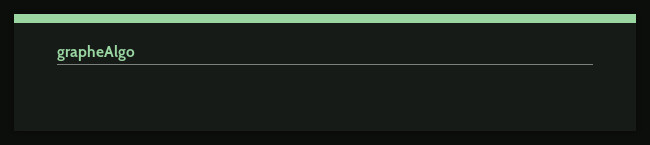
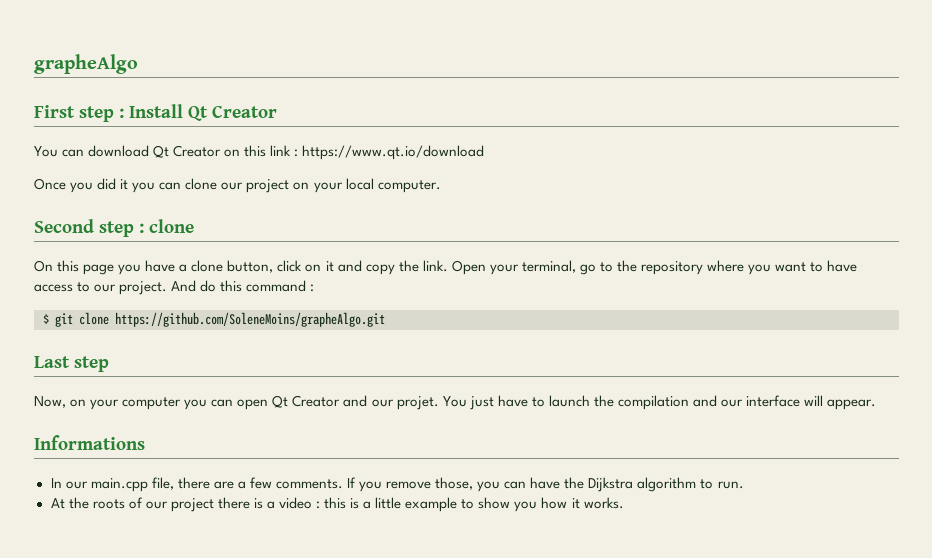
+ First step : Install Qt Creator
+ You can download Qt Creator on this link : https://www.qt.io/download
+ Once you did it you can clone our project on your local computer.
+ Second step : clone
+ On this page you have a clone button, click on it and copy the link. Open your terminal, go to the repository where you want to have access to our project. And do this command :
+ $ git clone https://github.com/SoleneMoins/grapheAlgo.git
+ Last step
+ Now, on your computer you can open Qt Creator and our projet. You just have to launch the compilation and our interface will appear.
+ Informations
+ In our main.cpp file, there are a few comments. If you remove those, you can have the Dijkstra algorithm to run.
+ At the roots of our project there is a video : this is a little example to show you how it works.

